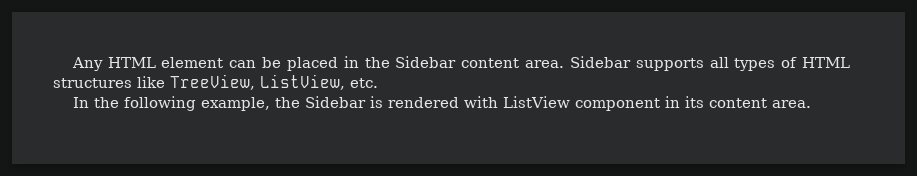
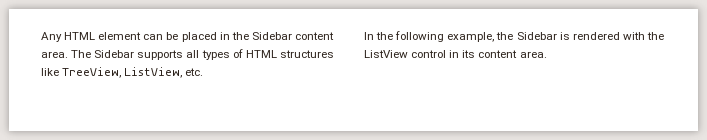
- Sidebar supports all types of HTML structures like TreeView, ListView, etc.
+ The Sidebar supports all types of HTML structures like TreeView, ListView, etc.
- In the following example, the Sidebar is rendered with ListView component in its content area.
+ In the following example, the Sidebar is rendered with the ListView control in its content area.

